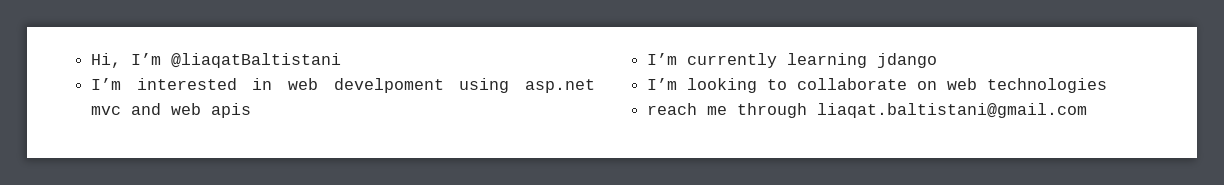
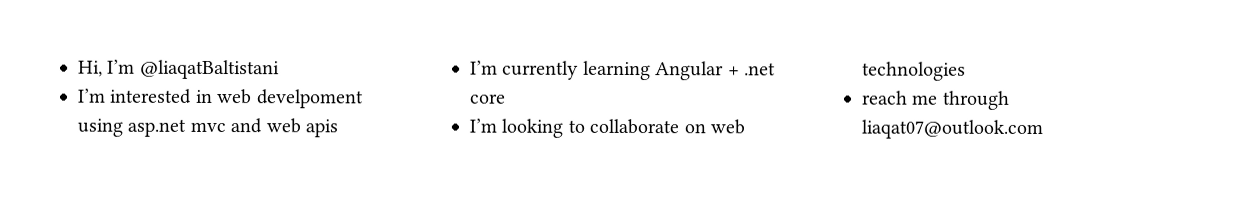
- I’m currently learning jdango
+ I’m currently learning Angular + .net core
- reach me through liaqat.baltistani@gmail.com
+ reach me through liaqat07@outlook.com

